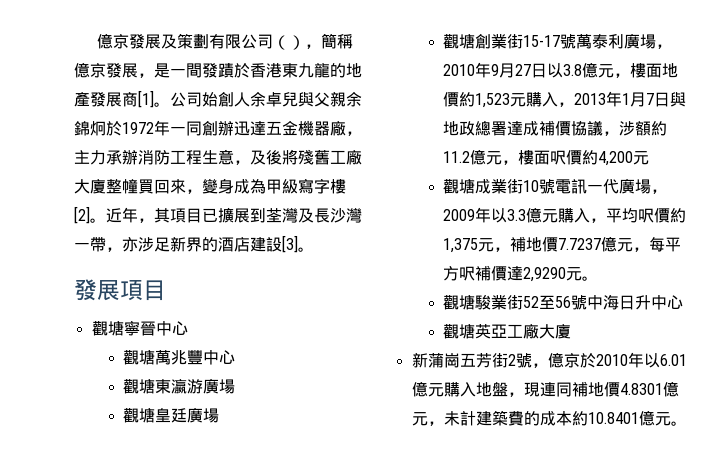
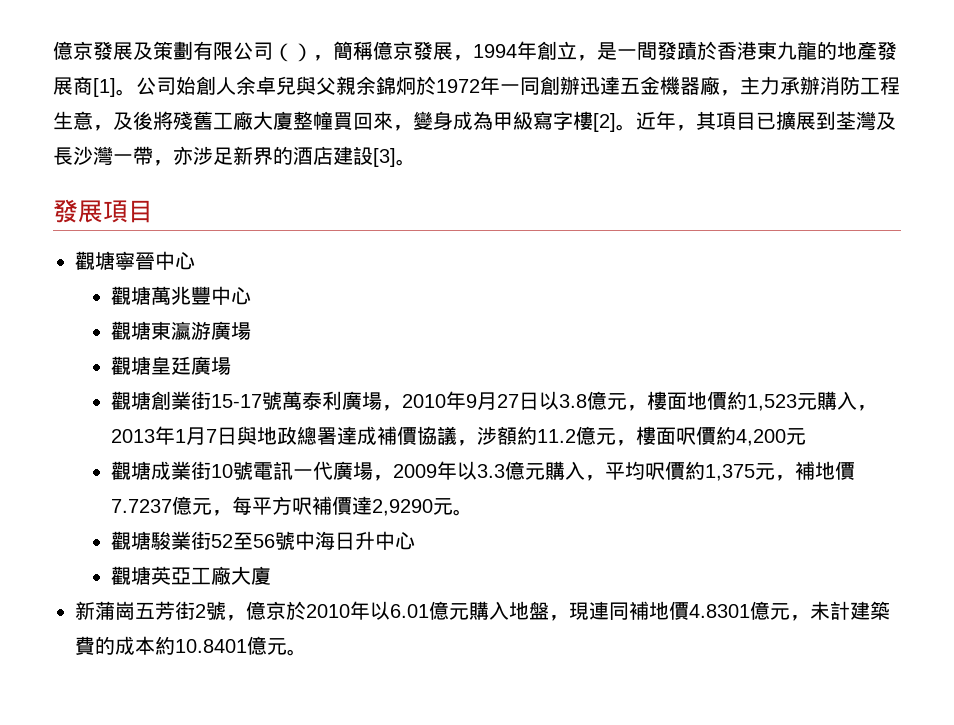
- 億京發展及策劃有限公司（），簡稱億京發展，是一間發蹟於香港東九龍的地產發展商[1]。
+ 億京發展及策劃有限公司（），簡稱億京發展，1994年創立，是一間發蹟於香港東九龍的地產發展商[1]。

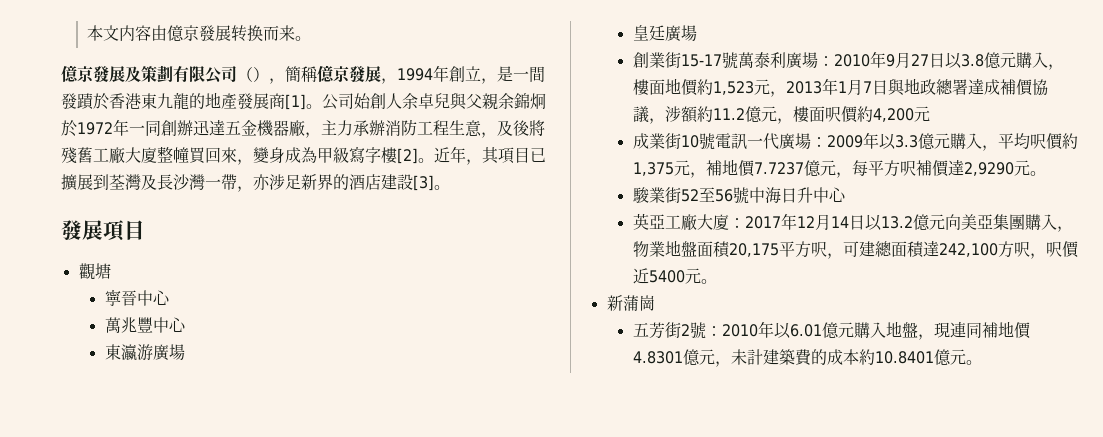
+ 本文内容由億京發展转换而来。
- 觀塘寧晉中心
+ 觀塘
+ 寧晉中心
- 觀塘萬兆豐中心
+ 萬兆豐中心
- 觀塘東瀛游廣場
+ 東瀛游廣場
- 觀塘皇廷廣場
+ 皇廷廣場
- 觀塘創業街15-17號萬泰利廣場，2010年9月27日以3.8億元，樓面地價約1,523元購入，2013年1月7日與地政總署達成補價協議，涉額約11.2億元，樓面呎價約4,200元
+ 創業街15-17號萬泰利廣場：2010年9月27日以3.8億元購入，樓面地價約1,523元，2013年1月7日與地政總署達成補價協議，涉額約11.2億元，樓面呎價約4,200元
- 觀塘成業街10號電訊一代廣場，2009年以3.3億元購入，平均呎價約1,375元，補地價7.7237億元，每平方呎補價達2,9290元。
+ 成業街10號電訊一代廣場：2009年以3.3億元購入，平均呎價約1,375元，補地價7.7237億元，每平方呎補價達2,9290元。
- 觀塘駿業街52至56號中海日升中心
+ 駿業街52至56號中海日升中心
- 觀塘英亞工廠大廈
+ 英亞工廠大廈：2017年12月14日以13.2億元向美亞集團購入，物業地盤面積20,175平方呎，可建總面積達242,100方呎，呎價近5400元。
- 新蒲崗五芳街2號，億京於2010年以6.01億元購入地盤，現連同補地價4.8301億元，未計建築費的成本約10.8401億元。
+ 新蒲崗
+ 五芳街2號：2010年以6.01億元購入地盤，現連同補地價4.8301億元，未計建築費的成本約10.8401億元。

